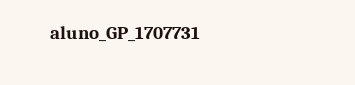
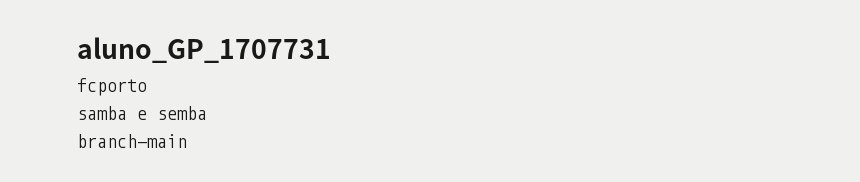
+ fcporto
+ samba e semba
+ branch-main

